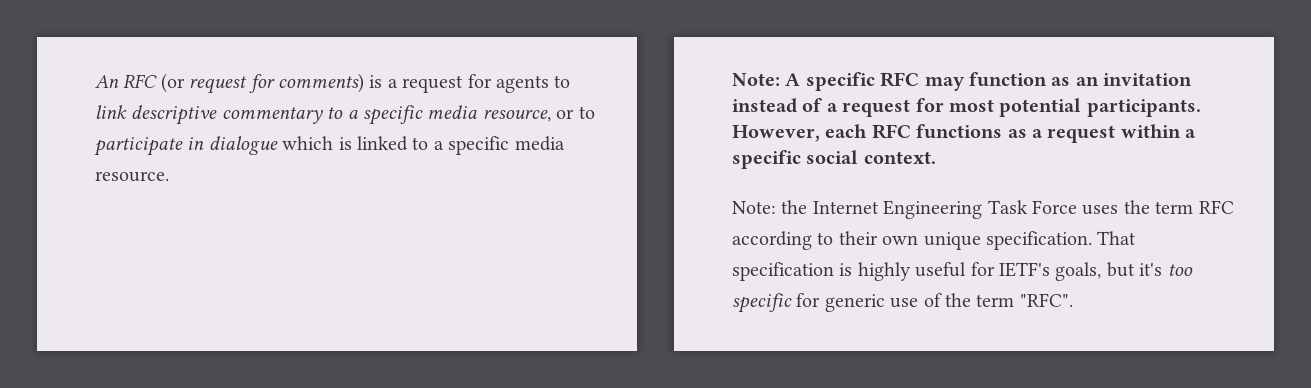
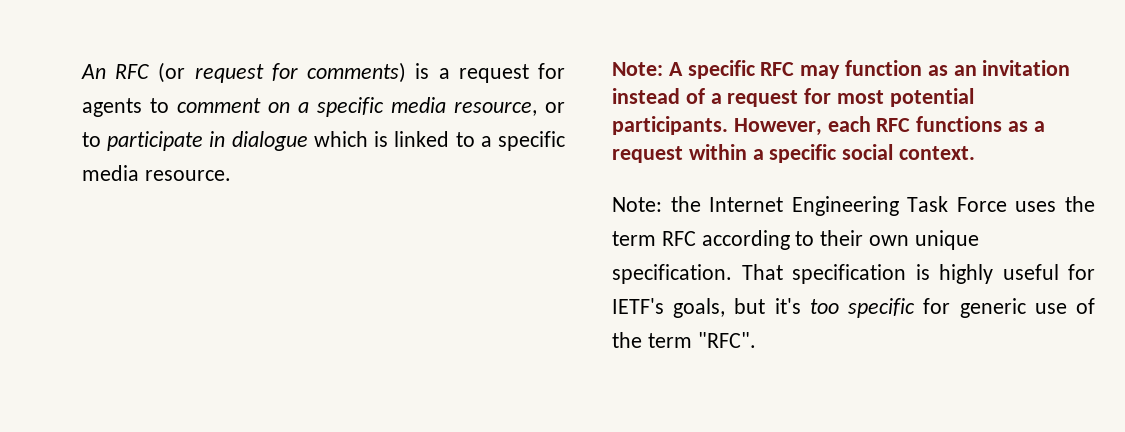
- An RFC (or request for comments) is a request for agents to link descriptive commentary to a specific media resource, or to participate in dialogue which is linked to a specific media resource.
+ An RFC (or request for comments) is a request for agents to comment on a specific media resource, or to participate in dialogue which is linked to a specific media resource.

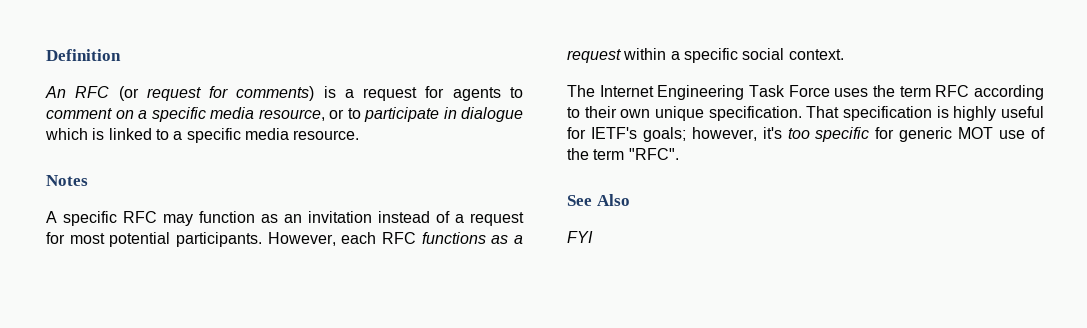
+ Definition
- Note: A specific RFC may function as an invitation instead of a request for most potential participants.
+ Notes
+ A specific RFC may function as an invitation instead of a request for most potential participants.
- Note: the Internet Engineering Task Force uses the term RFC according to their own unique specification.
+ The Internet Engineering Task Force uses the term RFC according to their own unique specification.
- That specification is highly useful for IETF's goals, but it's too specific for generic use of the term "RFC".
+ That specification is highly useful for IETF's goals; however, it's too specific for generic MOT use of the term "RFC".
+ See Also
+ FYI

